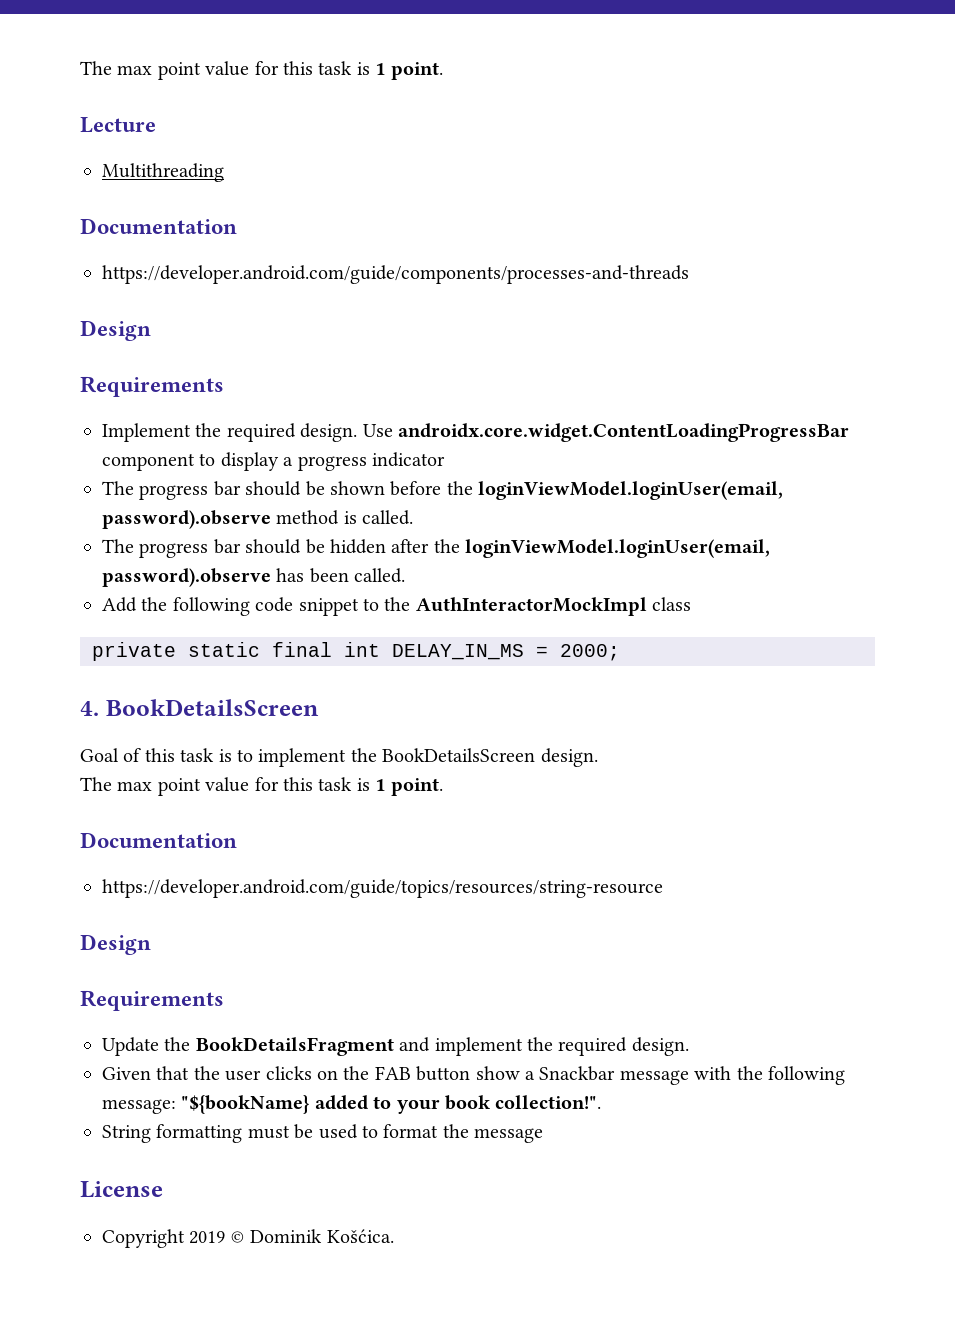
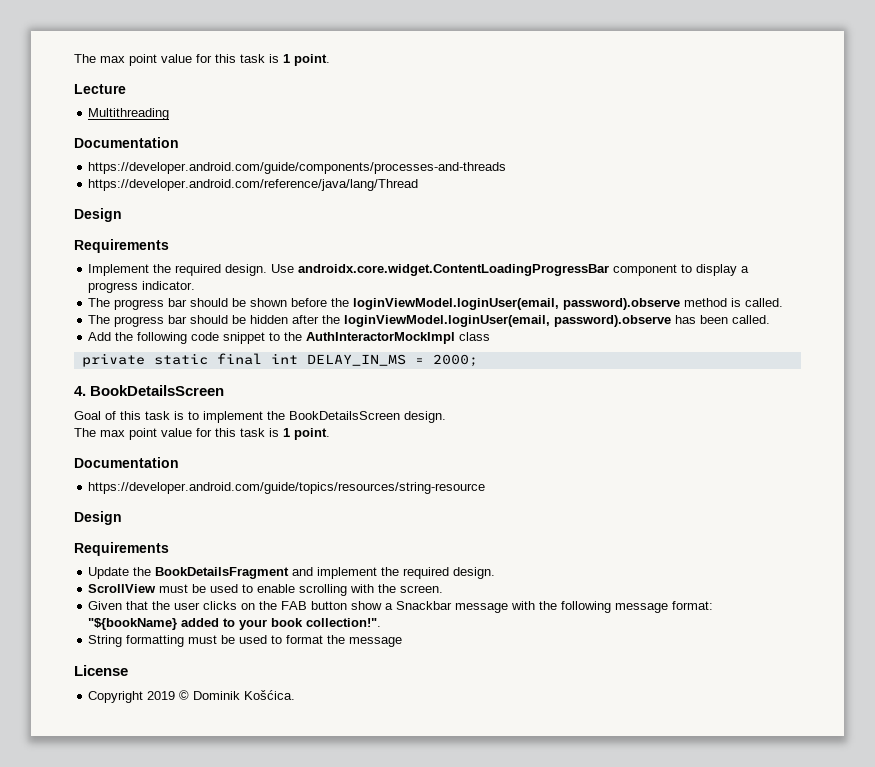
+ https://developer.android.com/reference/java/lang/Thread
- Use androidx.core.widget.ContentLoadingProgressBar component to display a progress indicator
+ Use androidx.core.widget.ContentLoadingProgressBar component to display a progress indicator.
+ ScrollView must be used to enable scrolling with the screen.
- Given that the user clicks on the FAB button show a Snackbar message with the following message: "${bookName} added to your book collection!".
+ Given that the user clicks on the FAB button show a Snackbar message with the following message format: "${bookName} added to your book collection!".

